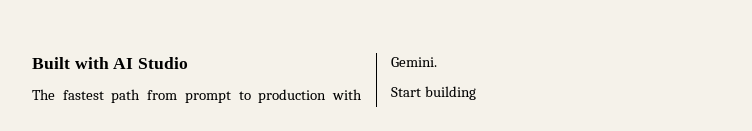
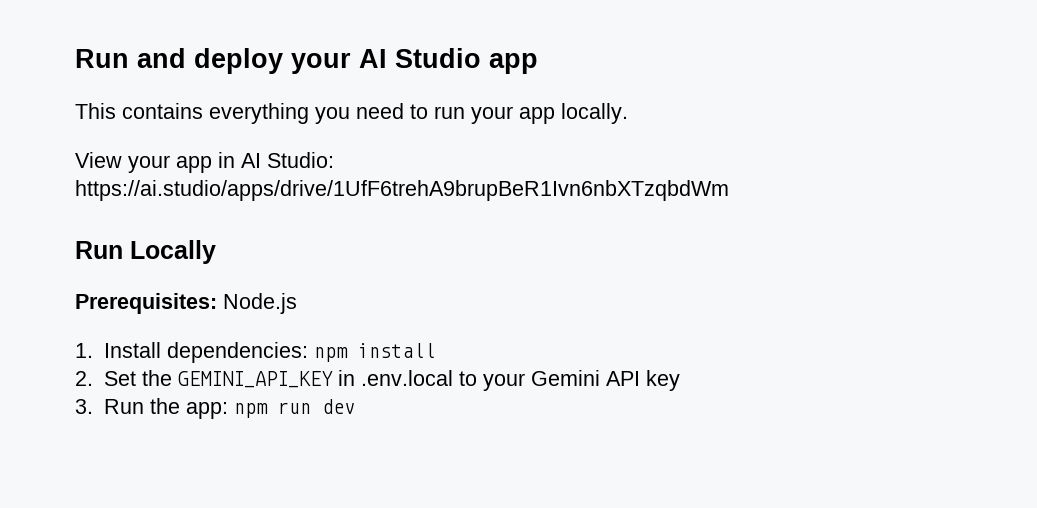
- Built with AI Studio
- The fastest path from prompt to production with Gemini.
- Start building
+ Run and deploy your AI Studio app
+ This contains everything you need to run your app locally.
+ View your app in AI Studio: https://ai.studio/apps/drive/1UfF6trehA9brupBeR1Ivn6nbXTzqbdWm
+ Run Locally
+ Prerequisites: Node.js
+ 1. Install dependencies: npm install
+ 2. Set the GEMINI_API_KEY in .env.local to your Gemini API key
+ 3. Run the app: npm run dev

